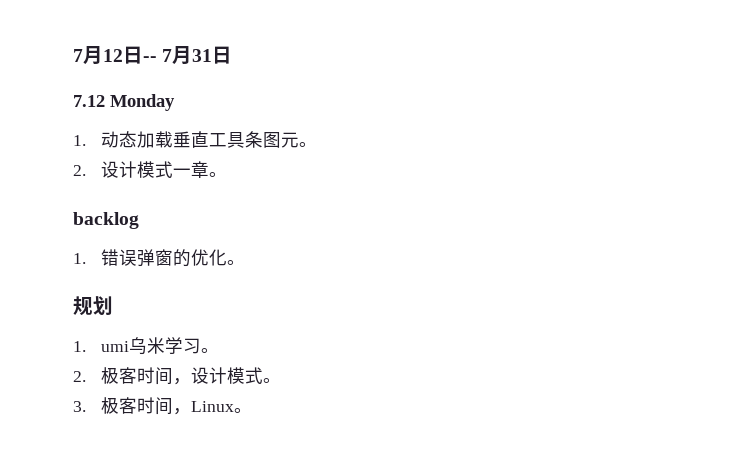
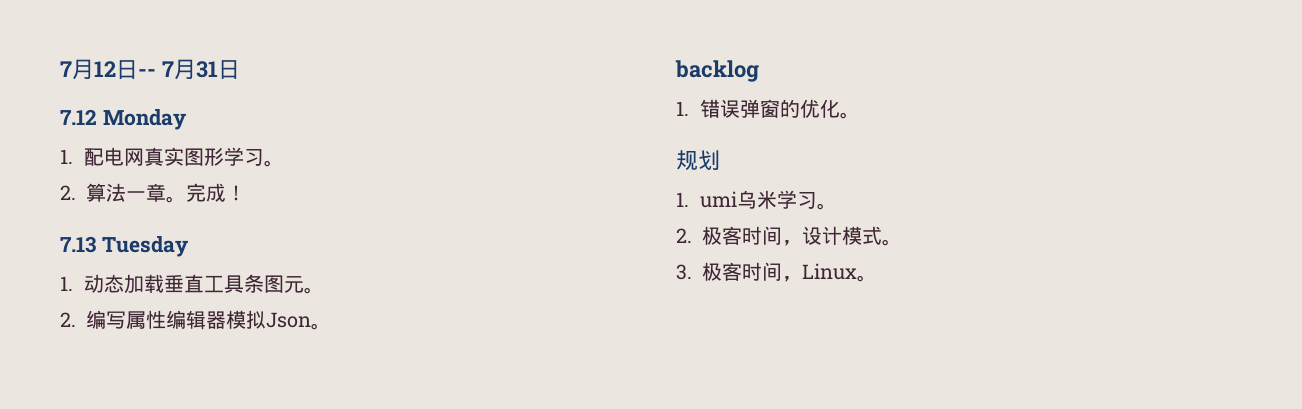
+ 1.配电网真实图形学习。
+ 2.算法一章。完成！
+ 7.13 Tuesday
- 2.设计模式一章。
+ 2.编写属性编辑器模拟Json。

